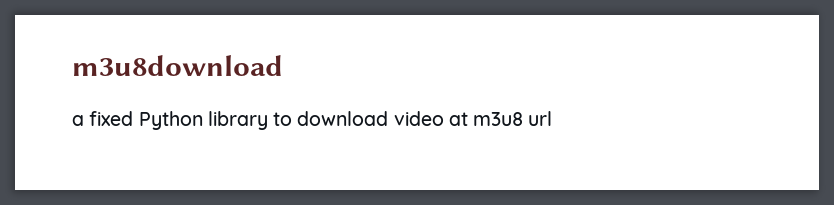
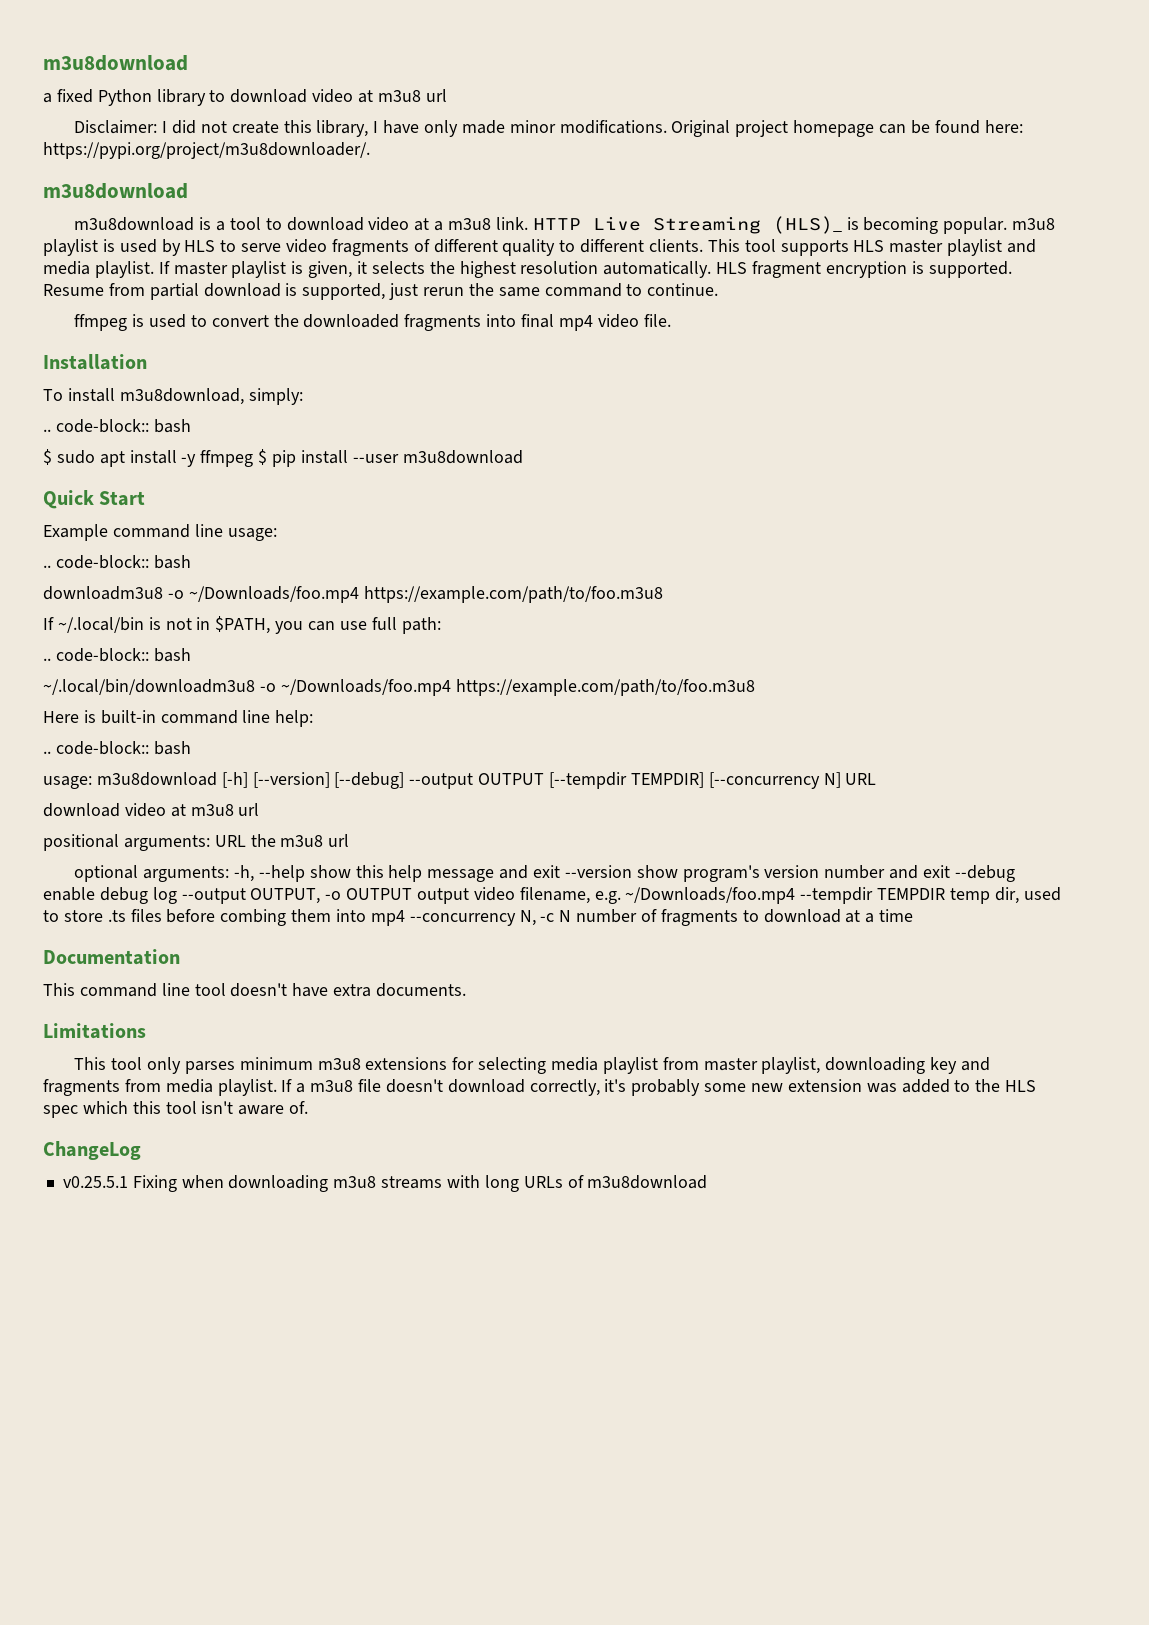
+ Disclaimer: I did not create this library, I have only made minor modifications. Original project homepage can be found here: https://pypi.org/project/m3u8downloader/.
+ m3u8download
+ m3u8download is a tool to download video at a m3u8 link. HTTP Live Streaming (HLS)_ is becoming popular. m3u8 playlist is used by HLS to serve video fragments of different quality to different clients. This tool supports HLS master playlist and media playlist. If master playlist is given, it selects the highest resolution automatically. HLS fragment encryption is supported. Resume from partial download is supported, just rerun the same command to continue.
+ ffmpeg is used to convert the downloaded fragments into final mp4 video file.
+ Installation
+ To install m3u8download, simply:
+ .. code-block:: bash
+ $ sudo apt install -y ffmpeg $ pip install --user m3u8download
+ Quick Start
+ Example command line usage:
+ .. code-block:: bash
+ downloadm3u8 -o ~/Downloads/foo.mp4 https://example.com/path/to/foo.m3u8
+ If ~/.local/bin is not in $PATH, you can use full path:
+ .. code-block:: bash
+ ~/.local/bin/downloadm3u8 -o ~/Downloads/foo.mp4 https://example.com/path/to/foo.m3u8
+ Here is built-in command line help:
+ .. code-block:: bash
+ usage: m3u8download [-h] [--version] [--debug] --output OUTPUT [--tempdir TEMPDIR] [--concurrency N] URL
+ download video at m3u8 url
+ positional arguments: URL the m3u8 url
+ optional arguments: -h, --help show this help message and exit --version show program's version number and exit --debug enable debug log --output OUTPUT, -o OUTPUT output video filename, e.g. ~/Downloads/foo.mp4 --tempdir TEMPDIR temp dir, used to store .ts files before combing them into mp4 --concurrency N, -c N number of fragments to download at a time
+ Documentation
+ This command line tool doesn't have extra documents.
+ Limitations
+ This tool only parses minimum m3u8 extensions for selecting media playlist from master playlist, downloading key and fragments from media playlist. If a m3u8 file doesn't download correctly, it's probably some new extension was added to the HLS spec which this tool isn't aware of.
+ ChangeLog
+ v0.25.5.1 Fixing when downloading m3u8 streams with long URLs of m3u8download

